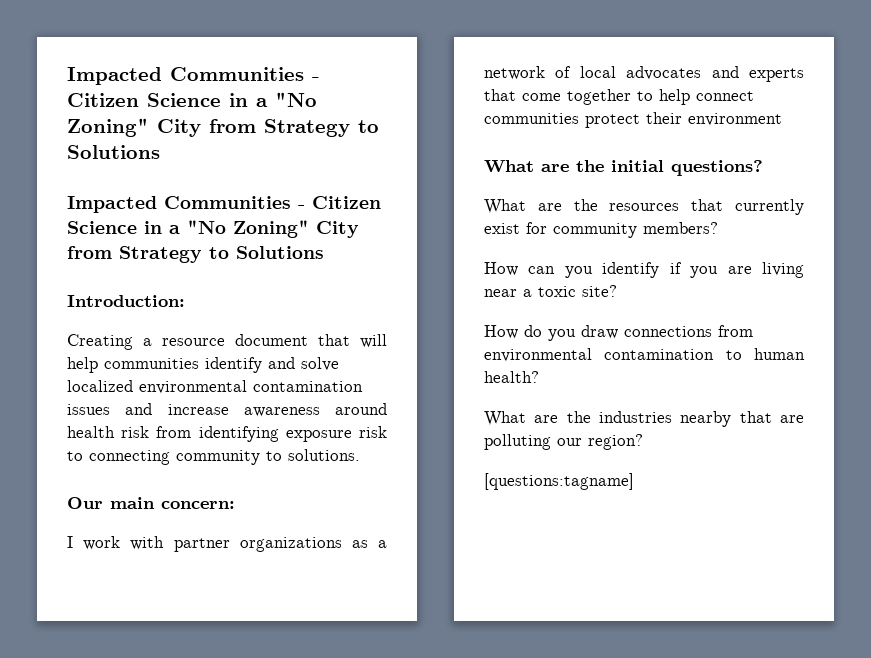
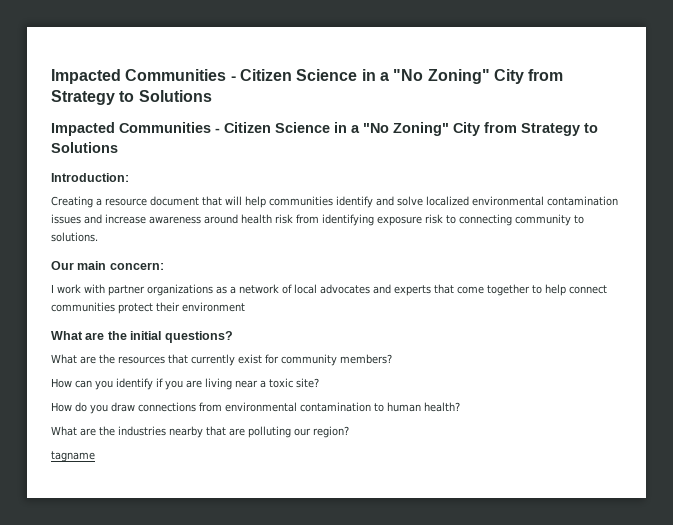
- [questions:tagname]
+ tagname

